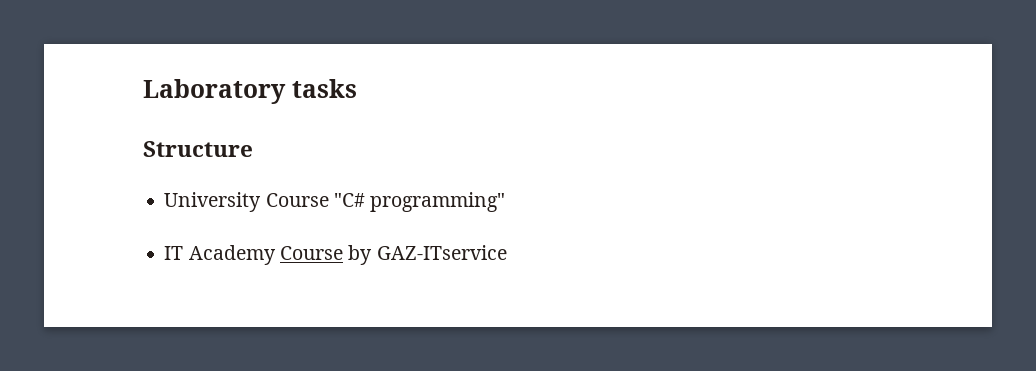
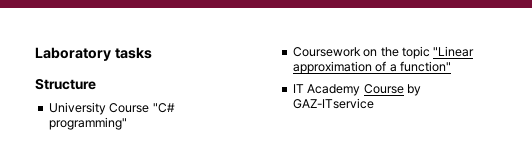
+ Coursework on the topic "Linear approximation of a function"

